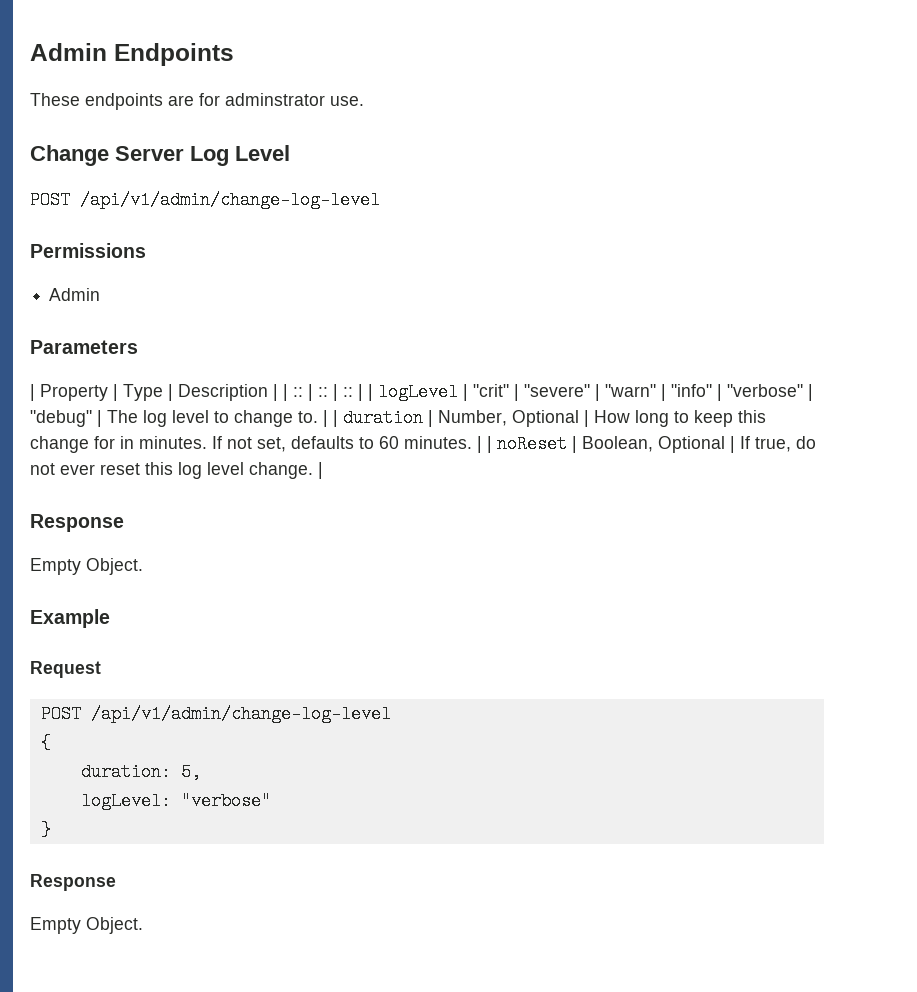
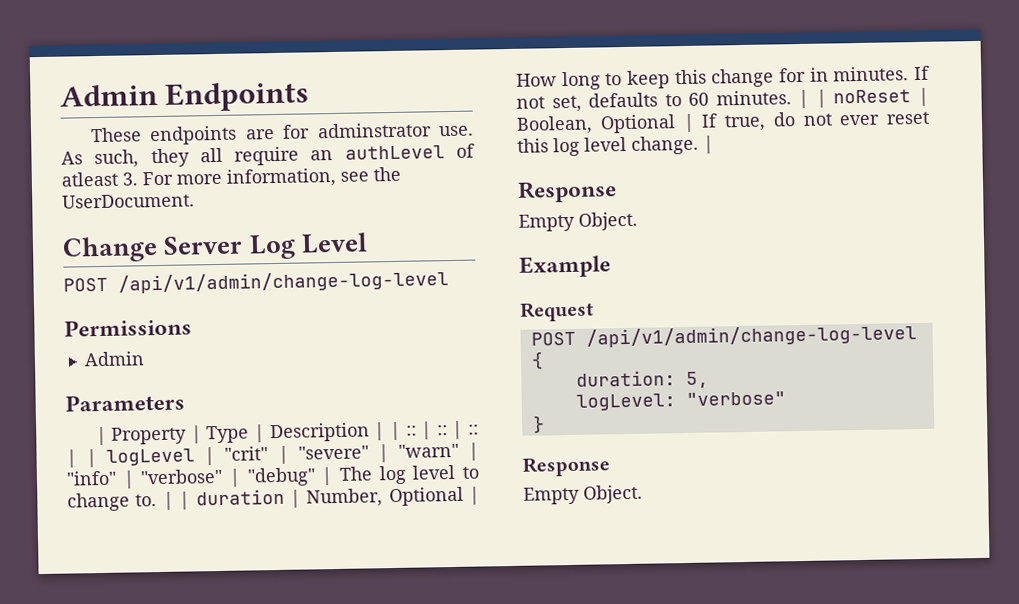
+ As such, they all require an authLevel of atleast 3. For more information, see the UserDocument.

